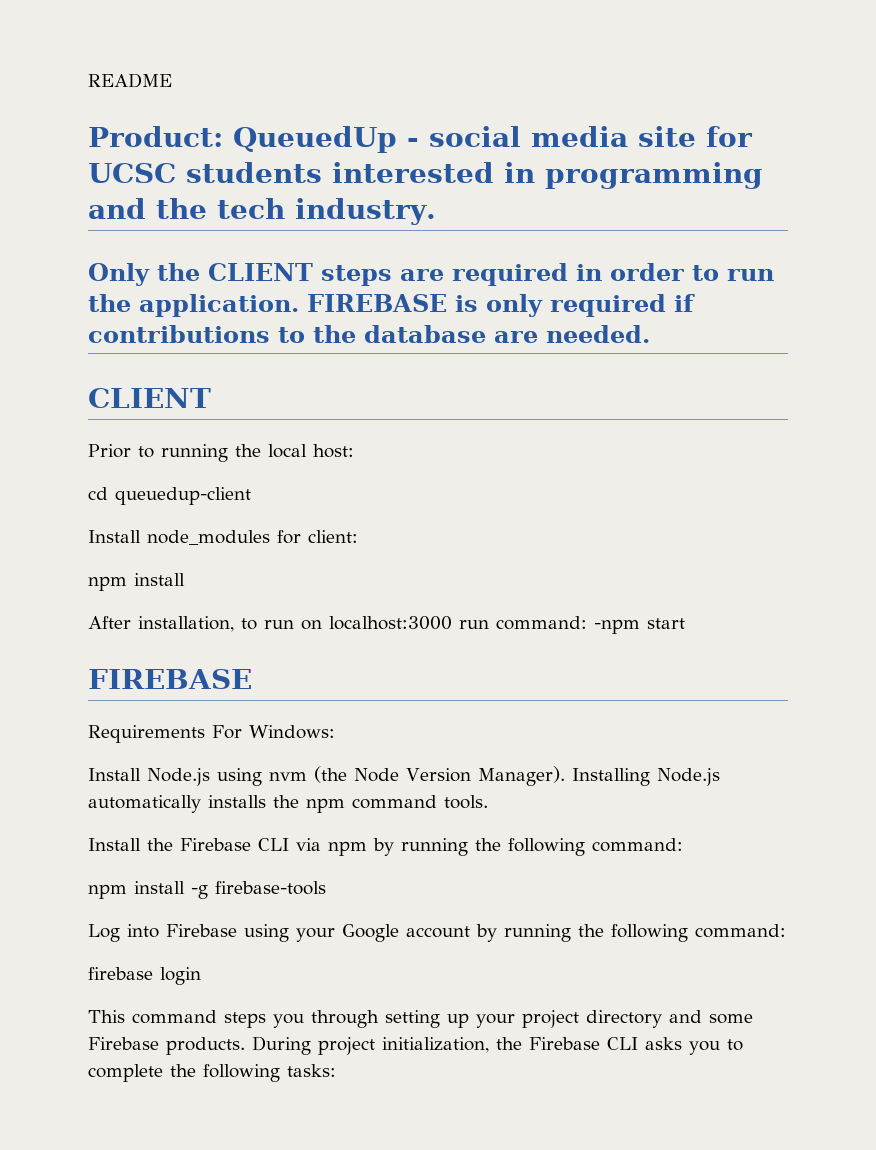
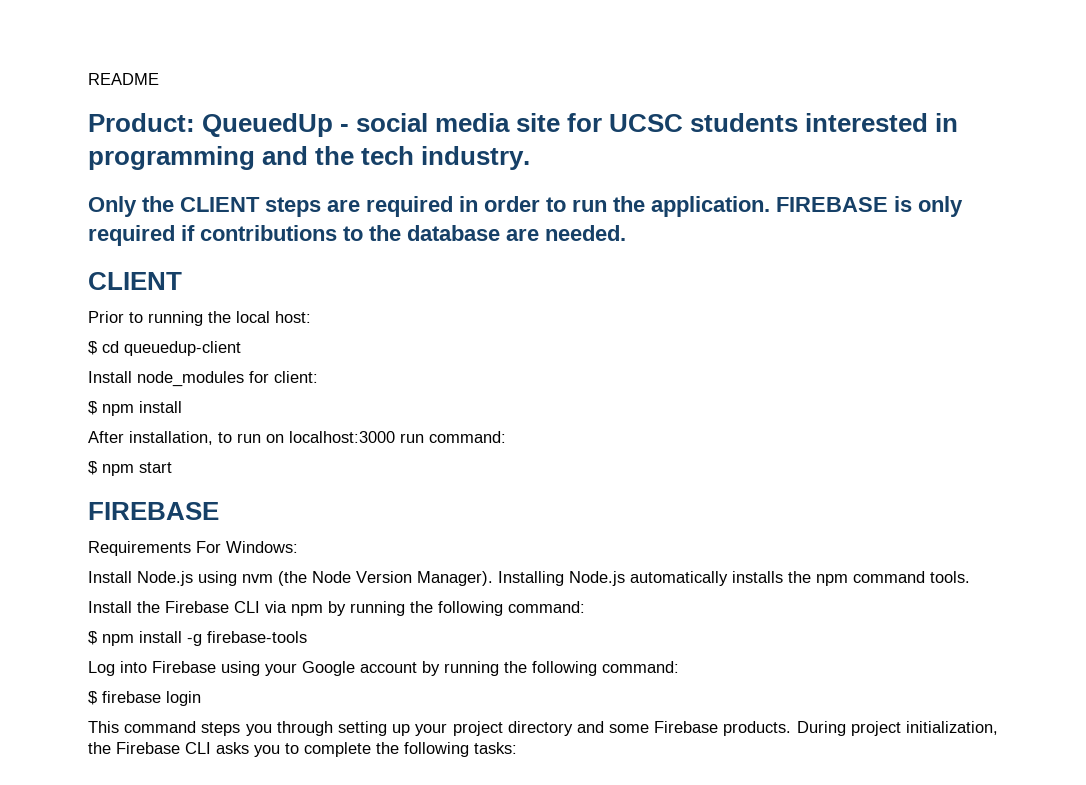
- cd queuedup-client
+ $ cd queuedup-client
  Install node_modules for client:
- npm install
+ $ npm install
- After installation, to run on localhost:3000 run command: -npm start
+ After installation, to run on localhost:3000 run command:
+ $ npm start
- npm install -g firebase-tools
+ $ npm install -g firebase-tools
- firebase login
+ $ firebase login

